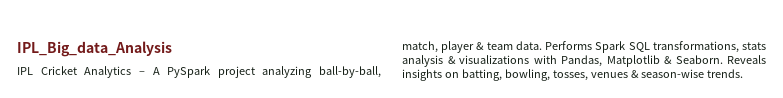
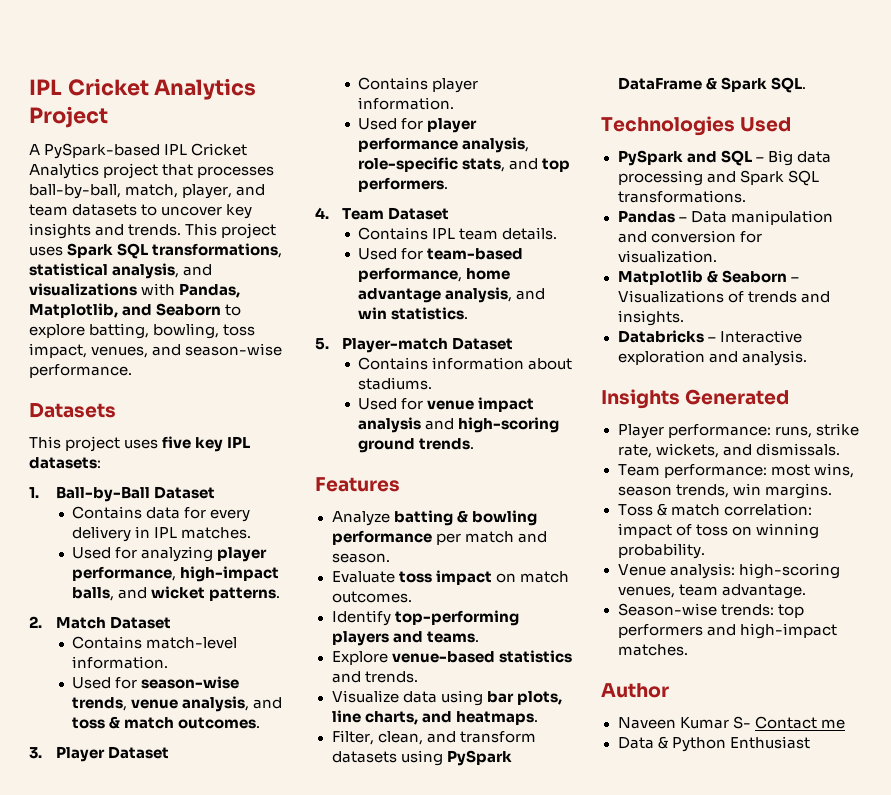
- IPL_Big_data_Analysis
- IPL Cricket Analytics – A PySpark project analyzing ball-by-ball, match, player & team data. Performs Spark SQL transformations, stats analysis & visualizations with Pandas, Matplotlib & Seaborn. Reveals insights on batting, bowling, tosses, venues & season-wise trends.
+ IPL Cricket Analytics Project
+ A PySpark-based IPL Cricket Analytics project that processes ball-by-ball, match, player, and team datasets to uncover key insights and trends. This project uses Spark SQL transformations, statistical analysis, and visualizations with Pandas, Matplotlib, and Seaborn to explore batting, bowling, toss impact, venues, and season-wise performance.
+ Datasets
+ This project uses five key IPL datasets:
+ 1. Ball-by-Ball Dataset
+ Contains data for every delivery in IPL matches.
+ Used for analyzing player performance, high-impact balls, and wicket patterns.
+ 2. Match Dataset
+ Contains match-level information.
+ Used for season-wise trends, venue analysis, and toss & match outcomes.
+ 3. Player Dataset
+ Contains player information.
+ Used for player performance analysis, role-specific stats, and top performers.
+ 4. Team Dataset
+ Contains IPL team details.
+ Used for team-based performance, home advantage analysis, and win statistics.
+ 5. Player-match Dataset
+ Contains information about stadiums.
+ Used for venue impact analysis and high-scoring ground trends.
+ Features
+ Analyze batting & bowling performance per match and season.
+ Evaluate toss impact on match outcomes.
+ Identify top-performing players and teams.
+ Explore venue-based statistics and trends.
+ Visualize data using bar plots, line charts, and heatmaps.
+ Filter, clean, and transform datasets using PySpark DataFrame & Spark SQL.
+ Technologies Used
+ PySpark and SQL – Big data processing and Spark SQL transformations.
+ Pandas – Data manipulation and conversion for visualization.
+ Matplotlib & Seaborn – Visualizations of trends and insights.
+ Databricks – Interactive exploration and analysis.
+ Insights Generated
+ Player performance: runs, strike rate, wickets, and dismissals.
+ Team performance: most wins, season trends, win margins.
+ Toss & match correlation: impact of toss on winning probability.
+ Venue analysis: high-scoring venues, team advantage.
+ Season-wise trends: top performers and high-impact matches.
+ Author
+ Naveen Kumar S- Contact me
+ Data & Python Enthusiast

